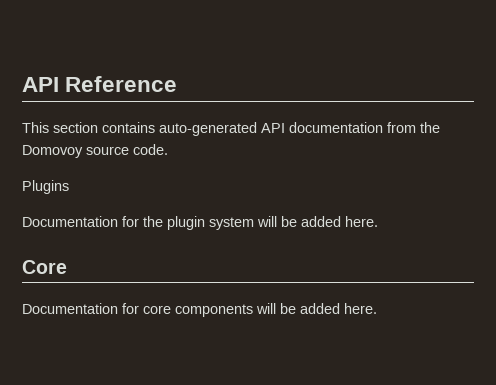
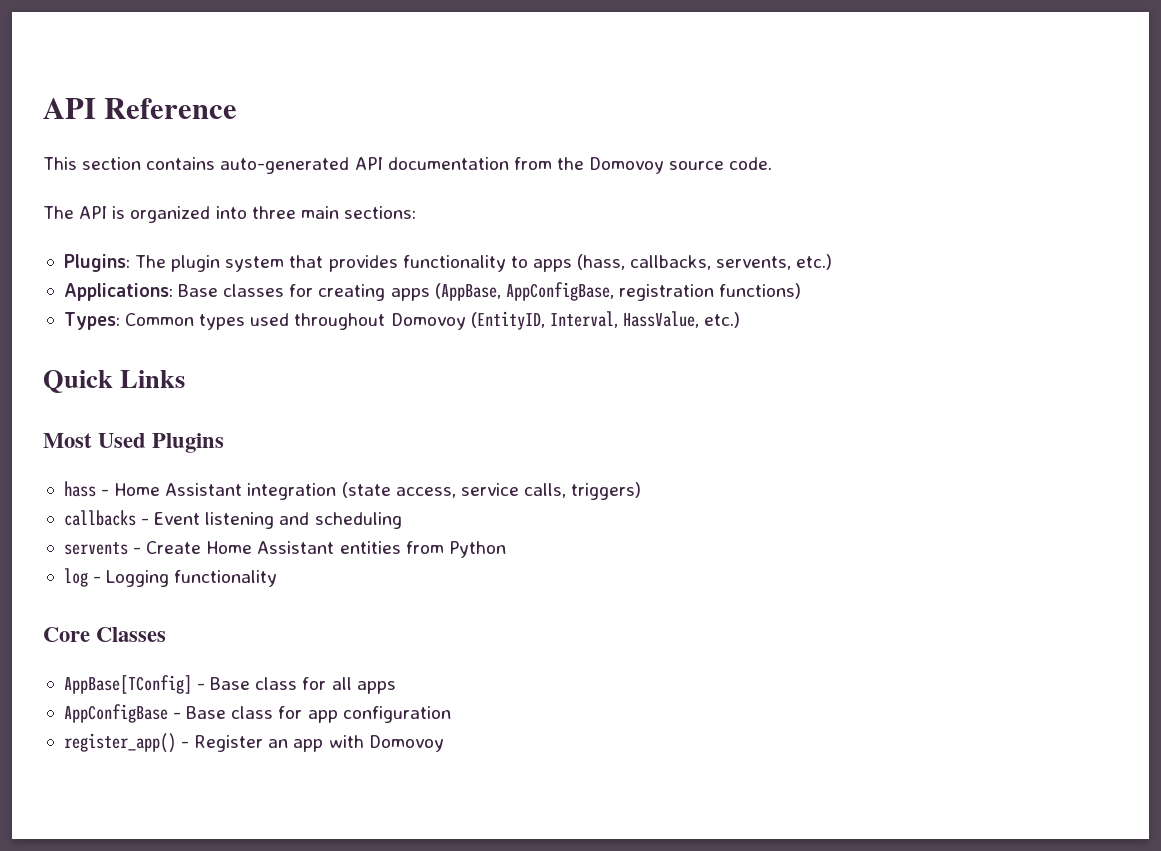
- Plugins
- Documentation for the plugin system will be added here.
- Core
- Documentation for core components will be added here.
+ The API is organized into three main sections:
+ Plugins: The plugin system that provides functionality to apps (hass, callbacks, servents, etc.)
+ Applications: Base classes for creating apps (AppBase, AppConfigBase, registration functions)
+ Types: Common types used throughout Domovoy (EntityID, Interval, HassValue, etc.)
+ Quick Links
+ Most Used Plugins
+ hass - Home Assistant integration (state access, service calls, triggers)
+ callbacks - Event listening and scheduling
+ servents - Create Home Assistant entities from Python
+ log - Logging functionality
+ Core Classes
+ AppBase[TConfig] - Base class for all apps
+ AppConfigBase - Base class for app configuration
+ register_app() - Register an app with Domovoy

